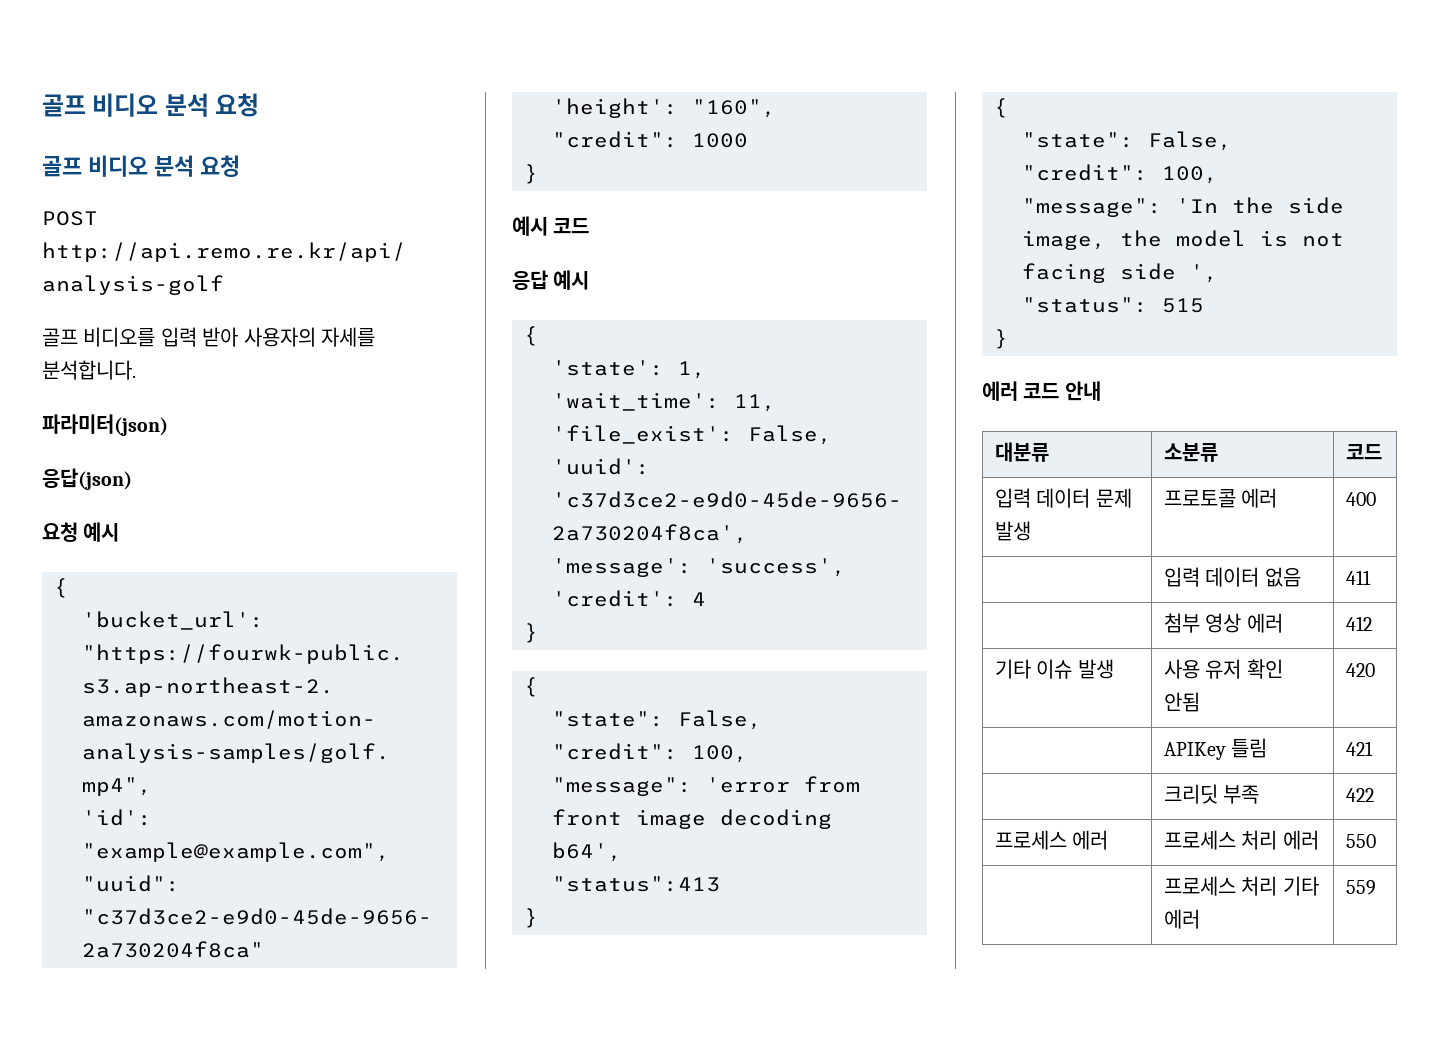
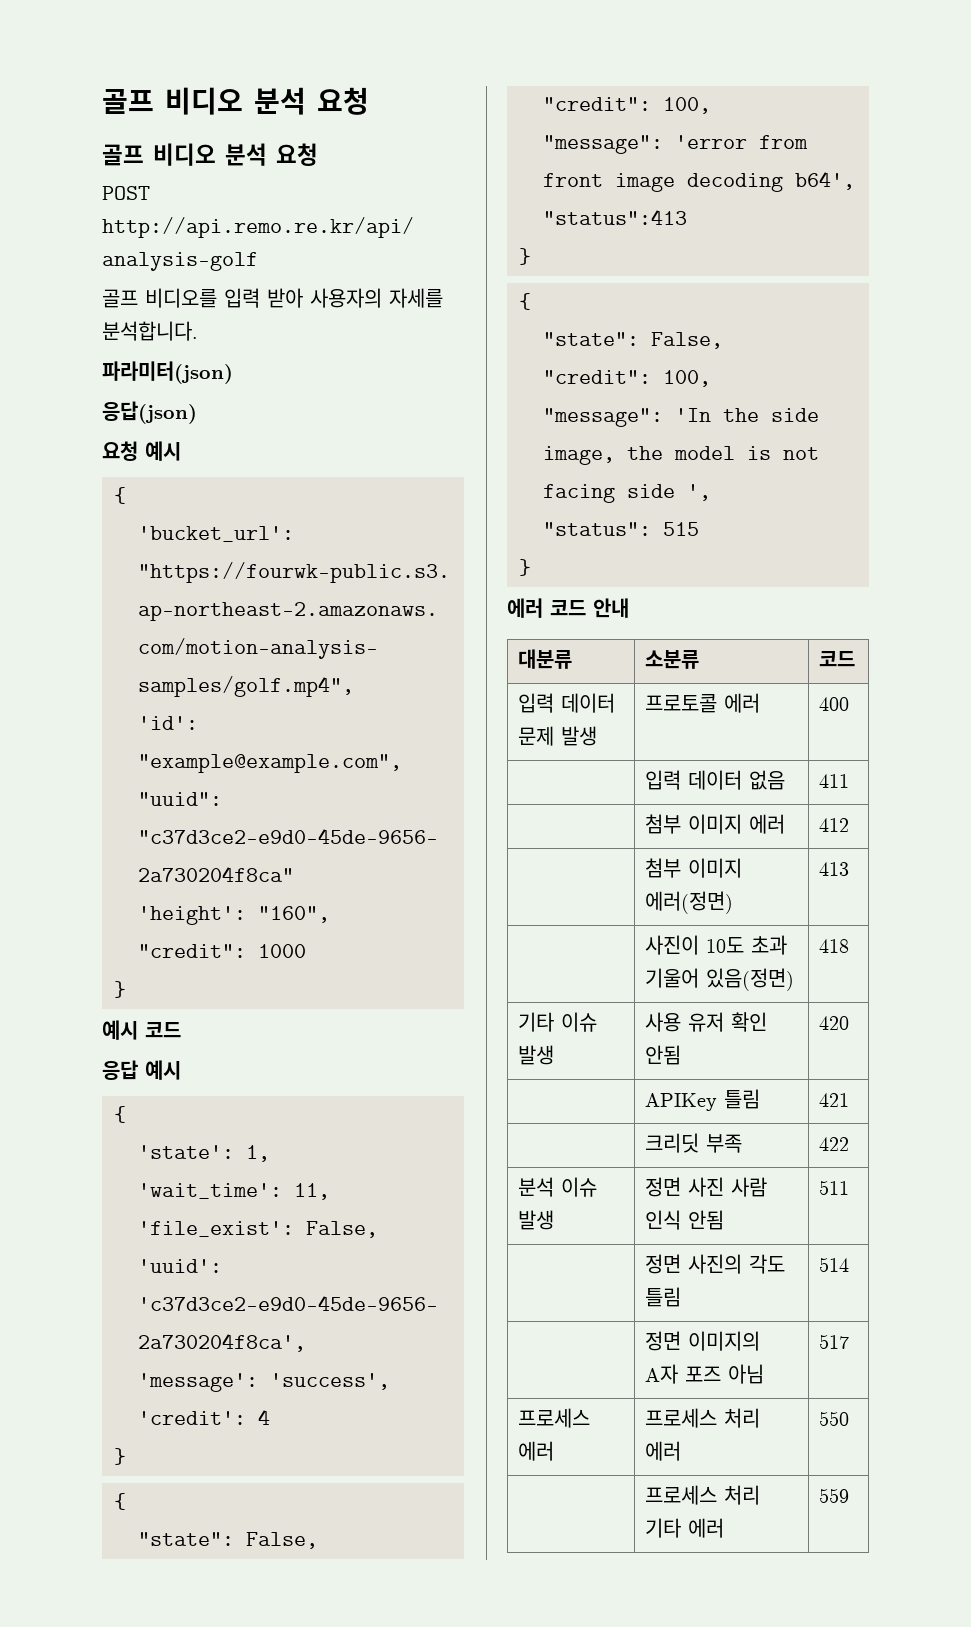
- | 첨부 영상 에러 | 412
+ | 첨부 이미지 에러 | 412
+ | 첨부 이미지 에러(정면) | 413
+ | 사진이 10도 초과 기울어 있음(정면) | 418
+ 분석 이슈 발생 | 정면 사진 사람 인식 안됨 | 511
+ | 정면 사진의 각도 틀림 | 514
+ | 정면 이미지의 A자 포즈 아님 | 517

